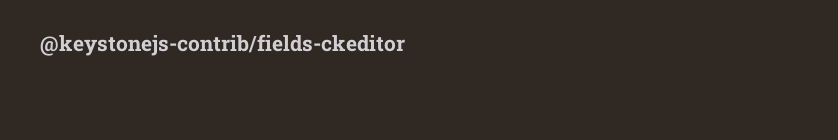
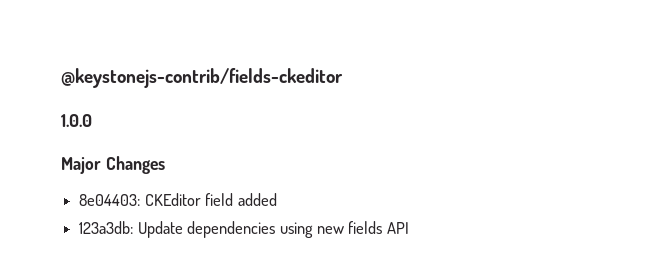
+ 1.0.0
+ Major Changes
+ 8e04403: CKEditor field added
+ 123a3db: Update dependencies using new fields API

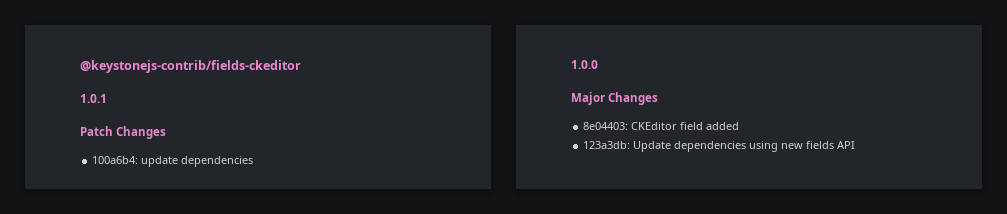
+ 1.0.1
+ Patch Changes
+ 100a6b4: update dependencies

